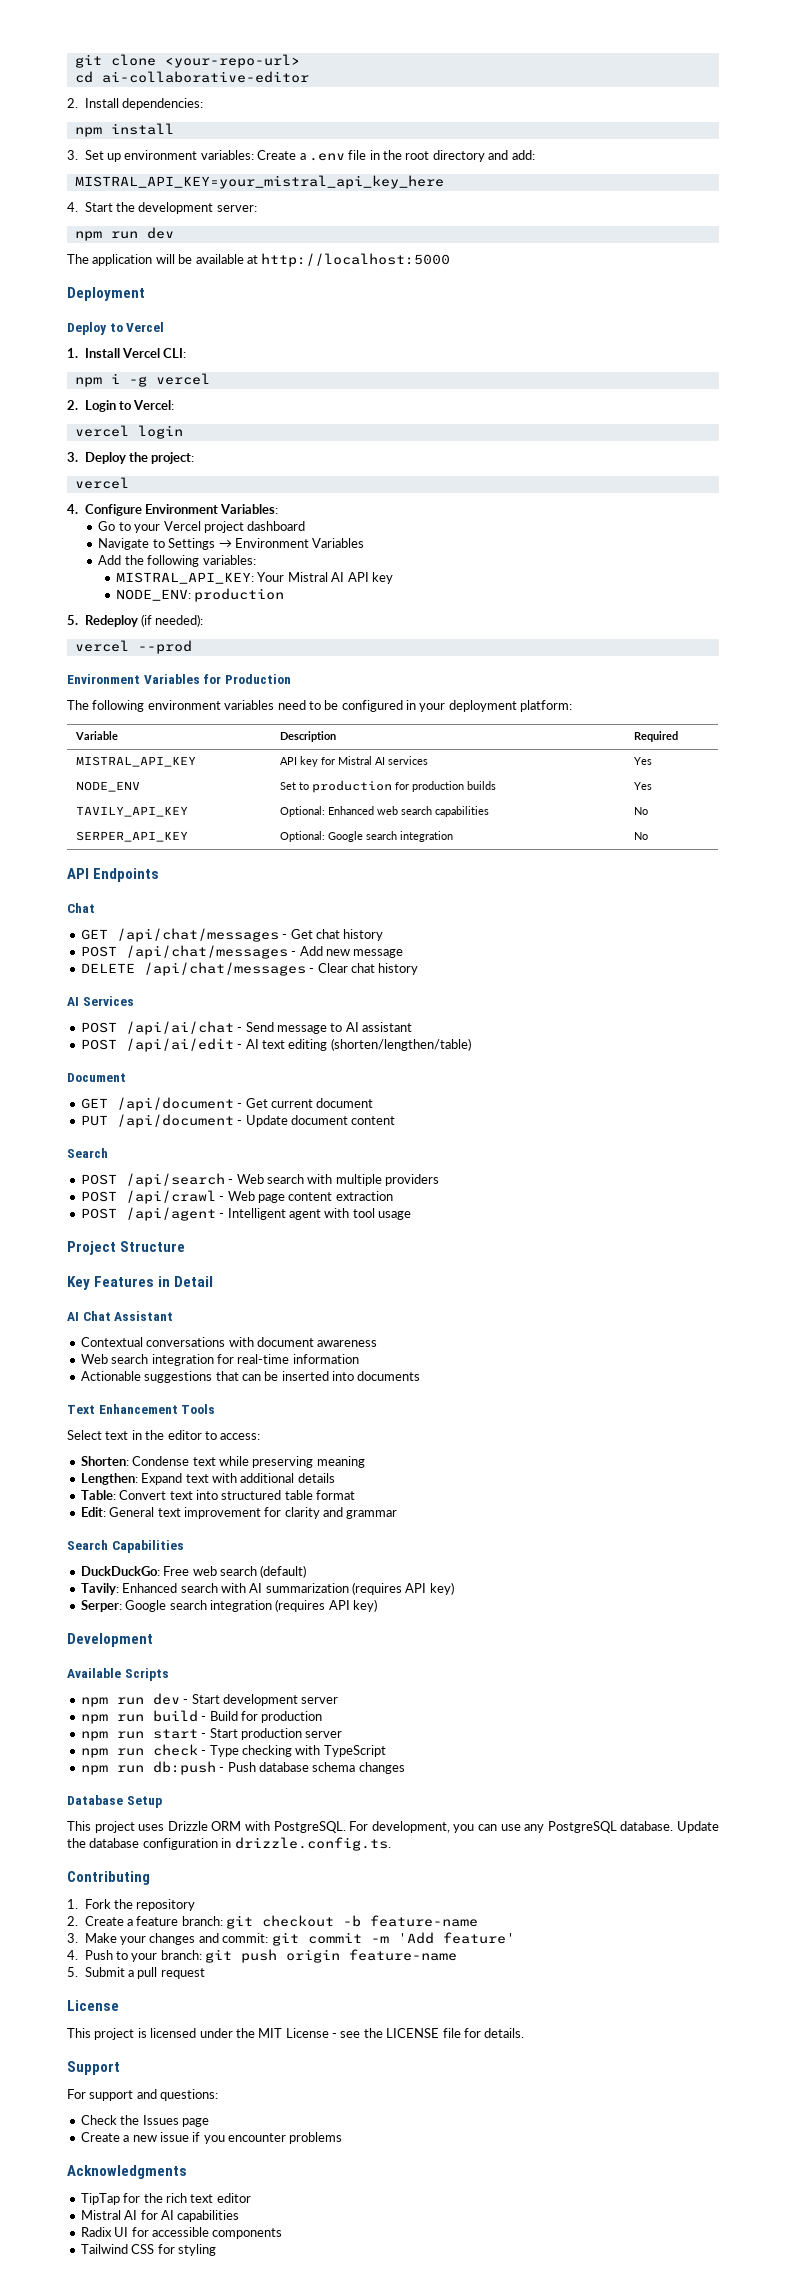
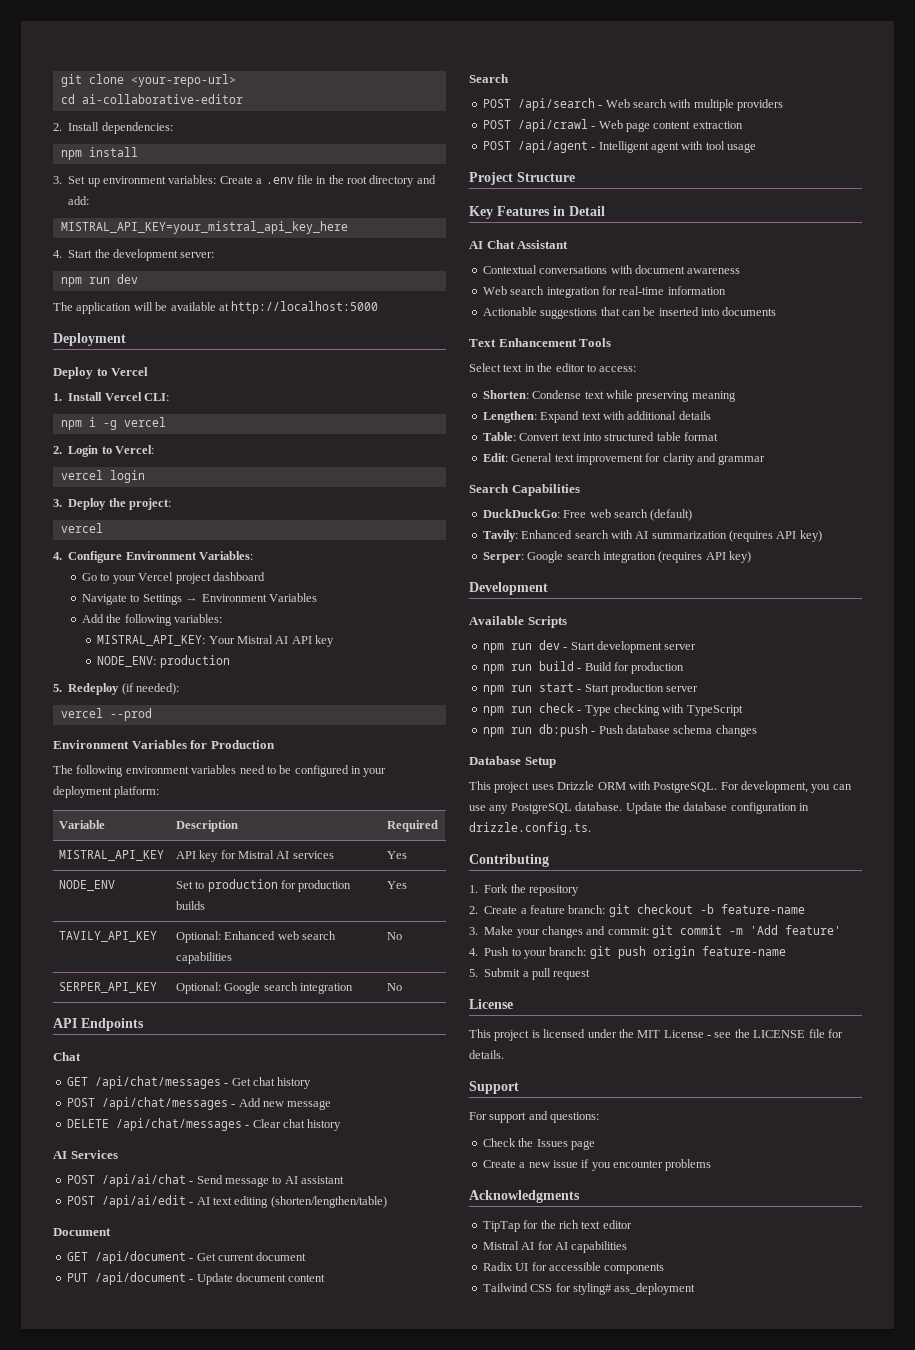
- Tailwind CSS for styling
+ Tailwind CSS for styling# ass_deployment

